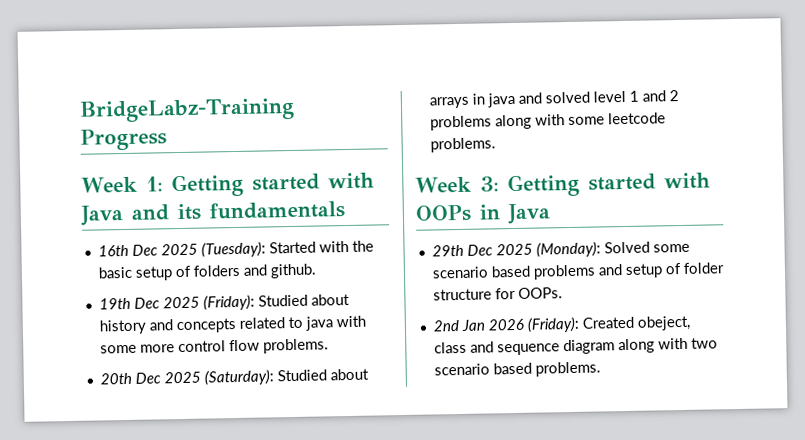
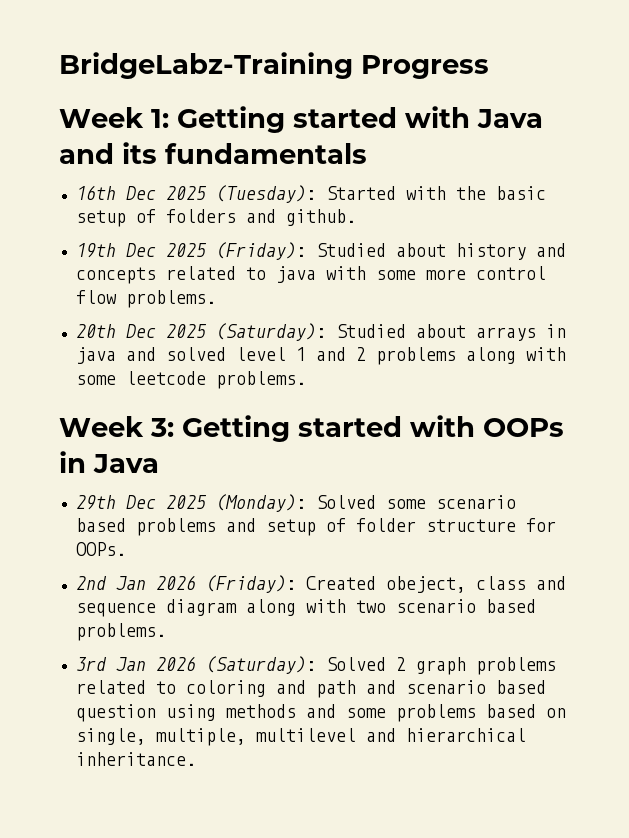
+ 3rd Jan 2026 (Saturday): Solved 2 graph problems related to coloring and path and scenario based question using methods and some problems based on single, multiple, multilevel and hierarchical inheritance.

